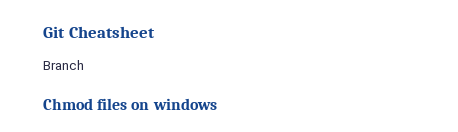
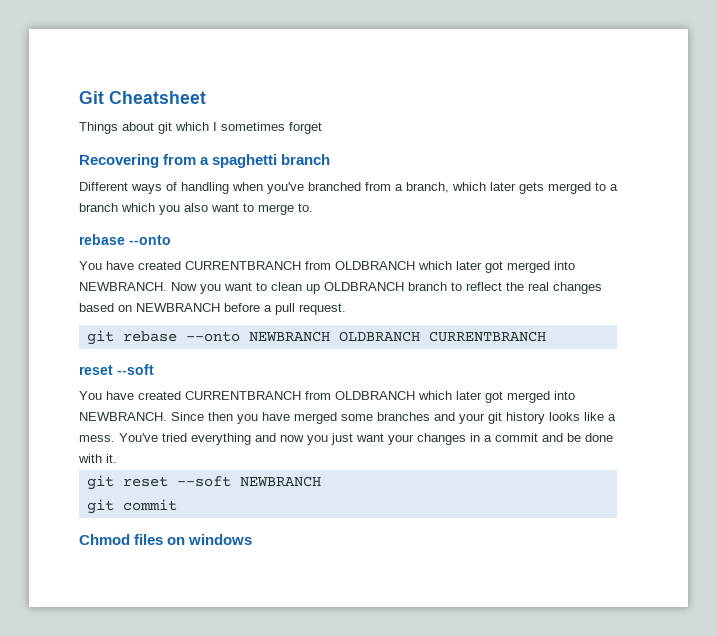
- Branch
+ Things about git which I sometimes forget
+ Recovering from a spaghetti branch
+ Different ways of handling when you've branched from a branch, which later gets merged to a branch which you also want to merge to.
+ rebase --onto
+ You have created CURRENTBRANCH from OLDBRANCH which later got merged into NEWBRANCH. Now you want to clean up OLDBRANCH branch to reflect the real changes based on NEWBRANCH before a pull request.
+ git rebase --onto NEWBRANCH OLDBRANCH CURRENTBRANCH
+ reset --soft
+ You have created CURRENTBRANCH from OLDBRANCH which later got merged into NEWBRANCH. Since then you have merged some branches and your git history looks like a mess. You've tried everything and now you just want your changes in a commit and be done with it.
+ git reset --soft NEWBRANCH
+ git commit

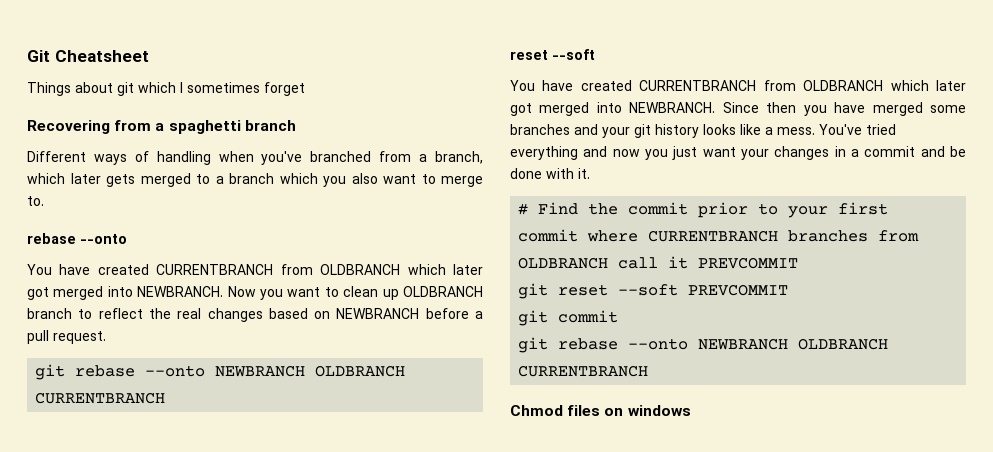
+ # Find the commit prior to your first commit where CURRENTBRANCH branches from OLDBRANCH call it PREVCOMMIT
- git reset --soft NEWBRANCH
+ git reset --soft PREVCOMMIT
  git commit
+ git rebase --onto NEWBRANCH OLDBRANCH CURRENTBRANCH

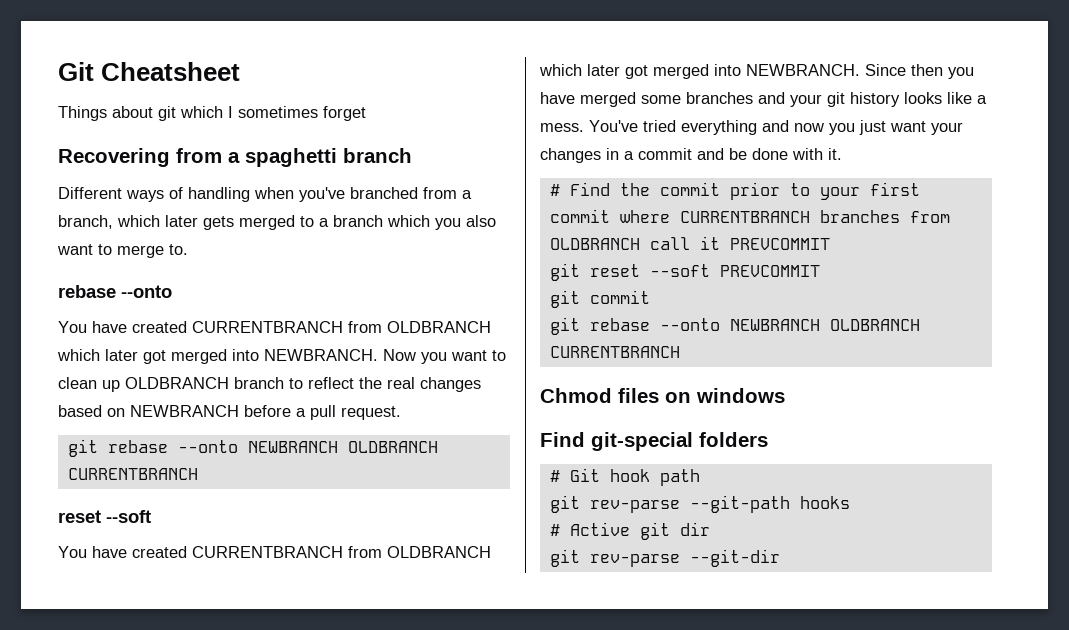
+ Find git-special folders
+ # Git hook path
+ git rev-parse --git-path hooks
+ # Active git dir
+ git rev-parse --git-dir

